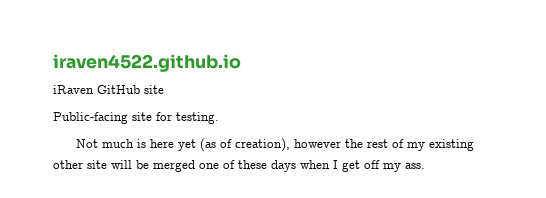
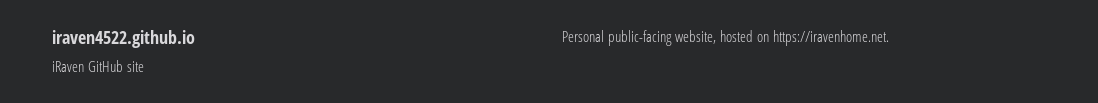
- Public-facing site for testing.
- Not much is here yet (as of creation), however the rest of my existing other site will be merged one of these days when I get off my ass.
+ Personal public-facing website, hosted on https://iravenhome.net.

